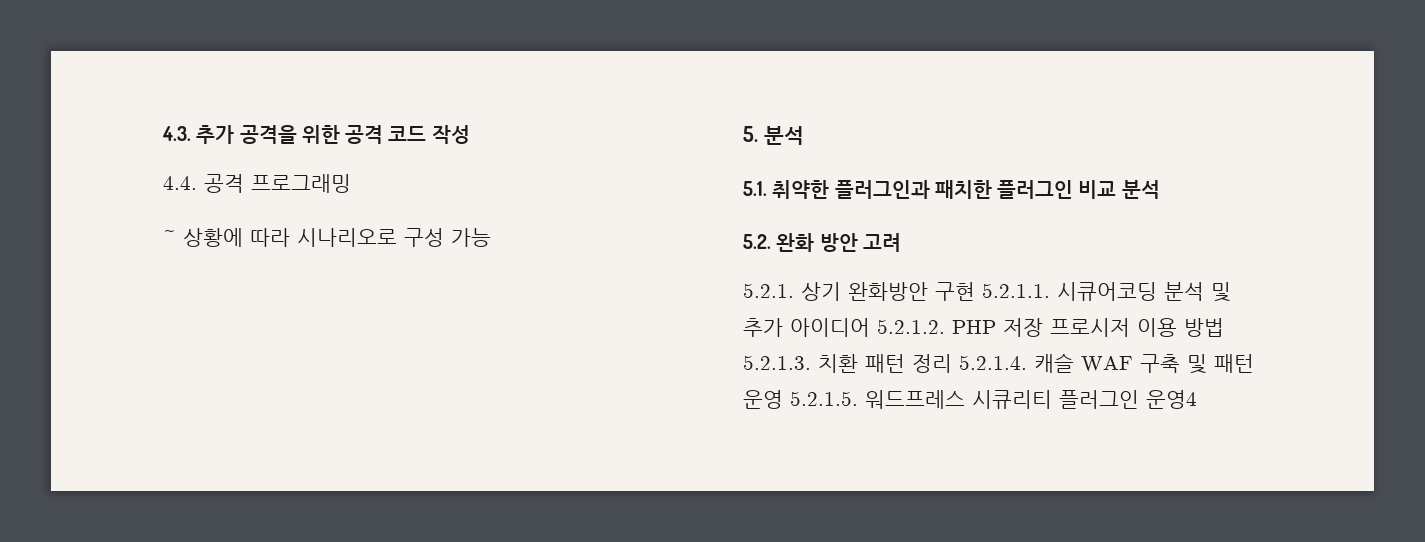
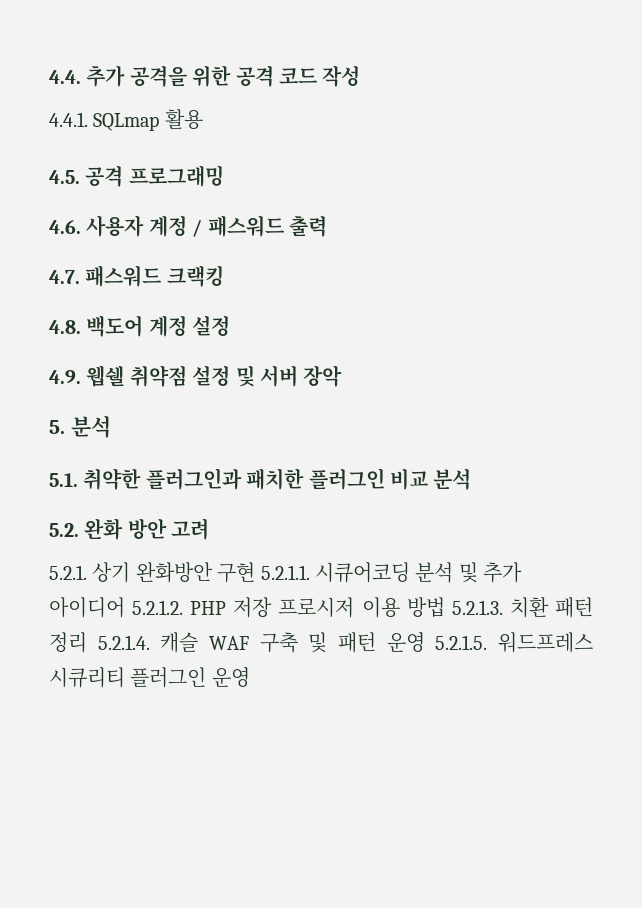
- 4.3. 추가 공격을 위한 공격 코드 작성
+ 4.4. 추가 공격을 위한 공격 코드 작성
- 4.4. 공격 프로그래밍
- ~ 상황에 따라 시나리오로 구성 가능
+ 4.4.1. SQLmap 활용
+ 4.5. 공격 프로그래밍
+ 4.6. 사용자 계정 / 패스워드 출력
+ 4.7. 패스워드 크랙킹
+ 4.8. 백도어 계정 설정
+ 4.9. 웹쉘 취약점 설정 및 서버 장악
- 5.2.1. 상기 완화방안 구현 5.2.1.1. 시큐어코딩 분석 및 추가 아이디어 5.2.1.2. PHP 저장 프로시저 이용 방법 5.2.1.3. 치환 패턴 정리 5.2.1.4. 캐슬 WAF 구축 및 패턴 운영 5.2.1.5. 워드프레스 시큐리티 플러그인 운영4
+ 5.2.1. 상기 완화방안 구현 5.2.1.1. 시큐어코딩 분석 및 추가 아이디어 5.2.1.2. PHP 저장 프로시저 이용 방법 5.2.1.3. 치환 패턴 정리 5.2.1.4. 캐슬 WAF 구축 및 패턴 운영 5.2.1.5. 워드프레스 시큐리티 플러그인 운영

